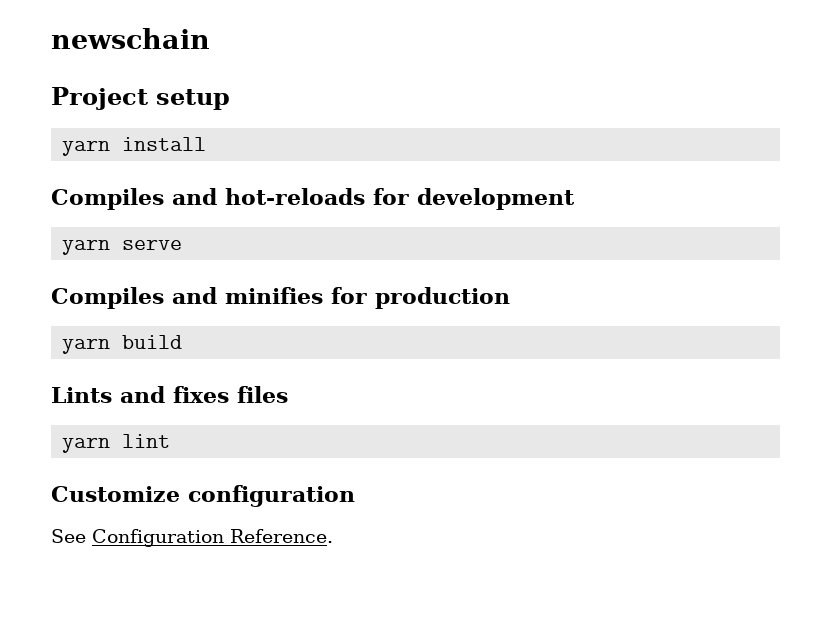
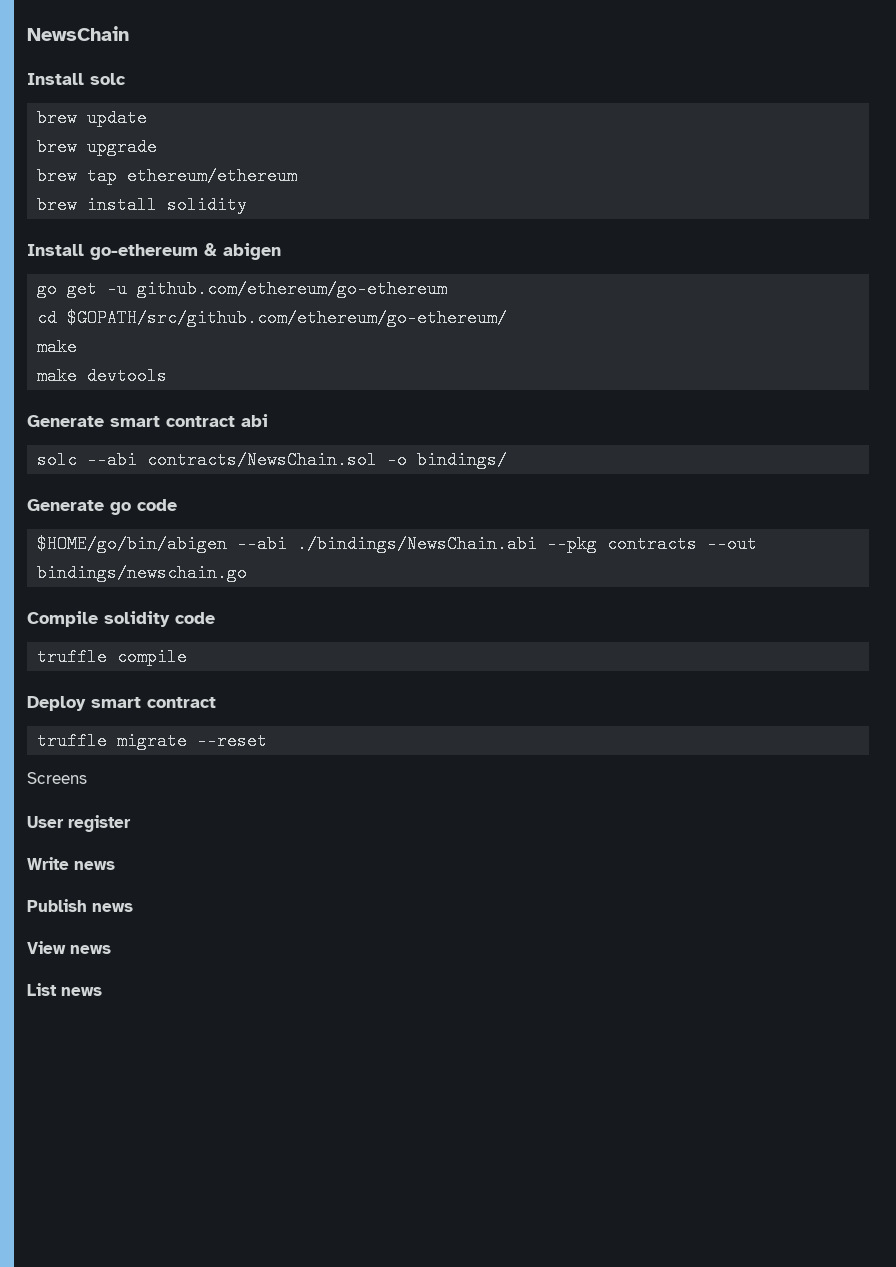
- newschain
- Project setup
- yarn install
- Compiles and hot-reloads for development
- yarn serve
- Compiles and minifies for production
- yarn build
- Lints and fixes files
- yarn lint
- Customize configuration
- See Configuration Reference.
+ NewsChain
+ Install solc
+ brew update
+ brew upgrade
+ brew tap ethereum/ethereum
+ brew install solidity
+ Install go-ethereum & abigen
+ go get -u github.com/ethereum/go-ethereum
+ cd $GOPATH/src/github.com/ethereum/go-ethereum/
+ make
+ make devtools
+ Generate smart contract abi
+ solc --abi contracts/NewsChain.sol -o bindings/
+ Generate go code
+ $HOME/go/bin/abigen --abi ./bindings/NewsChain.abi --pkg contracts --out bindings/newschain.go
+ Compile solidity code
+ truffle compile
+ Deploy smart contract
+ truffle migrate --reset
+ Screens
+ User register
+ Write news
+ Publish news
+ View news
+ List news

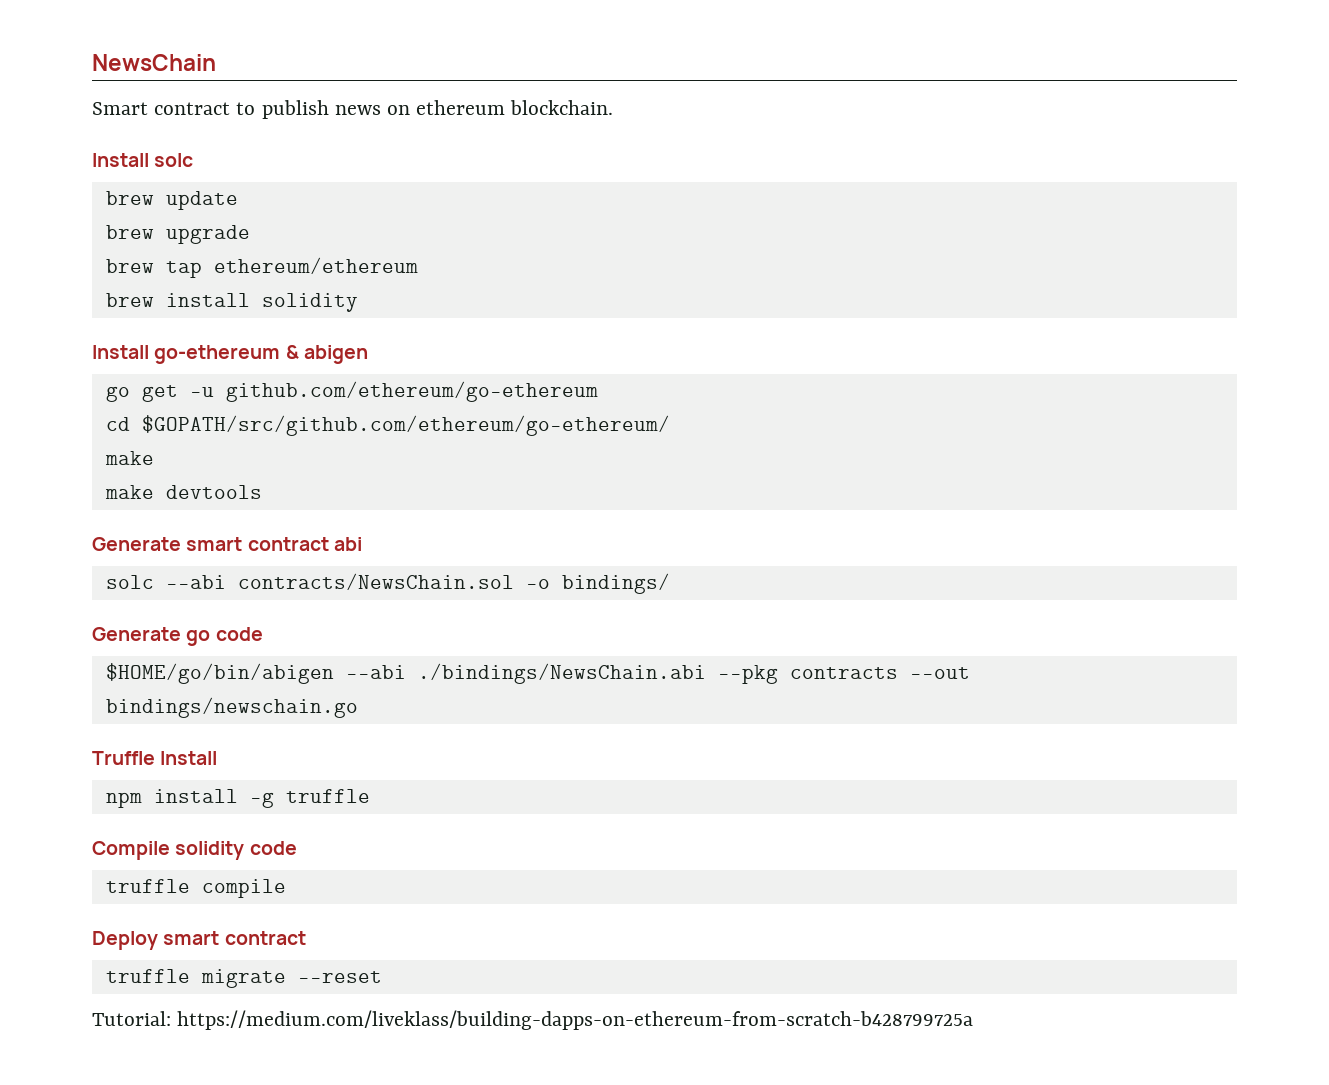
+ Smart contract to publish news on ethereum blockchain.
+ Truffle Install
+ npm install -g truffle
- Screens
- User register
- Write news
- Publish news
- View news
- List news
+ Tutorial: https://medium.com/liveklass/building-dapps-on-ethereum-from-scratch-b428799725a

